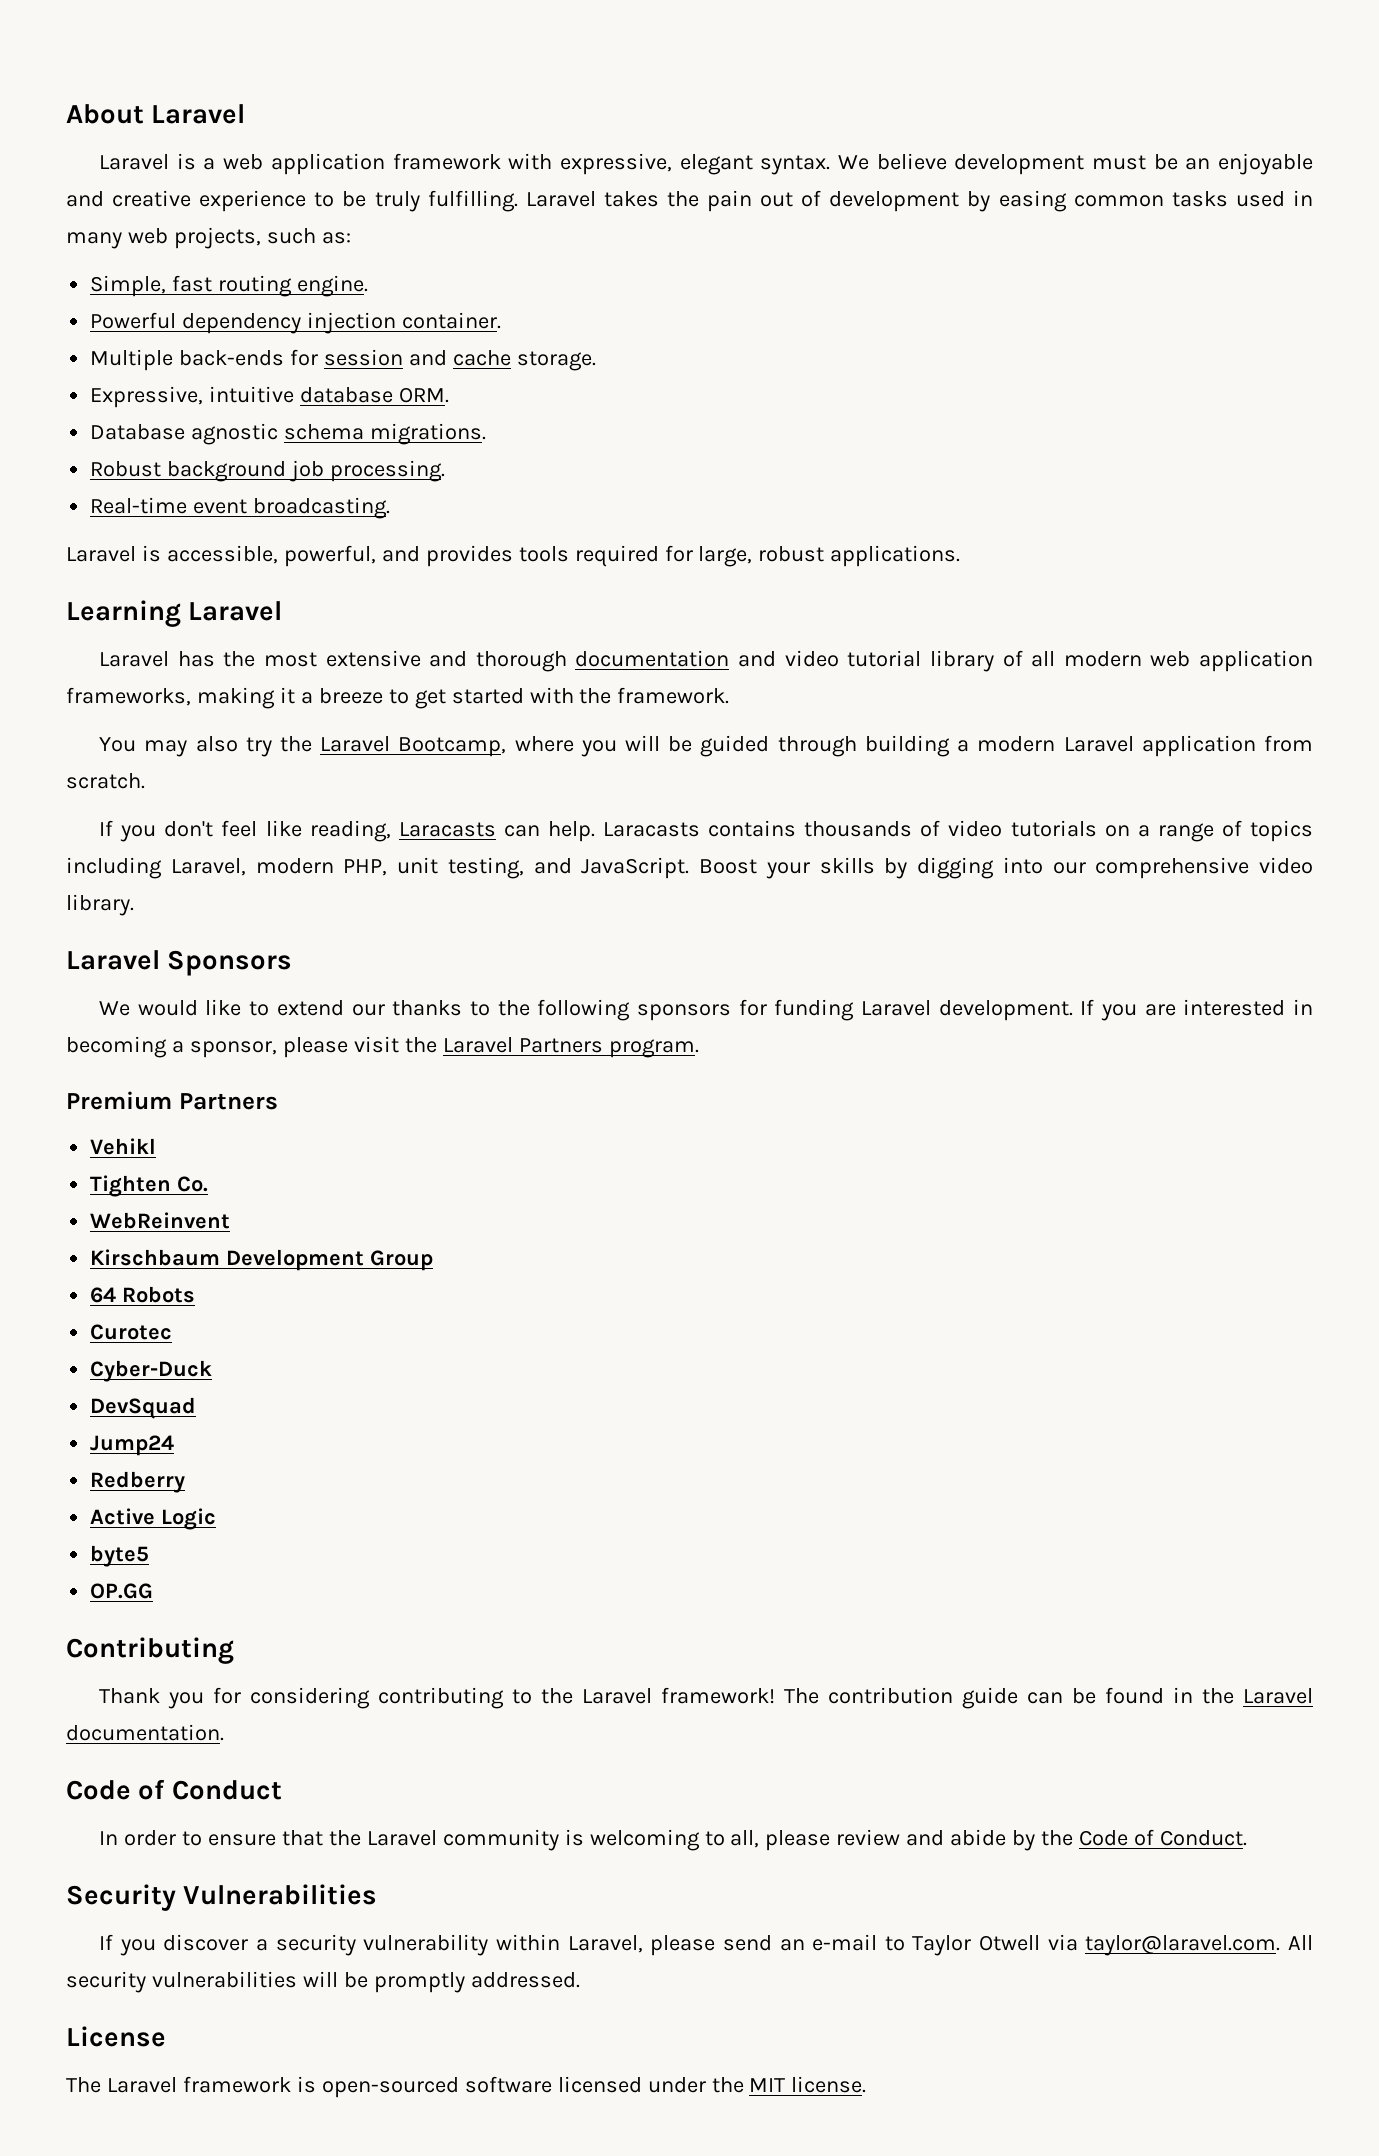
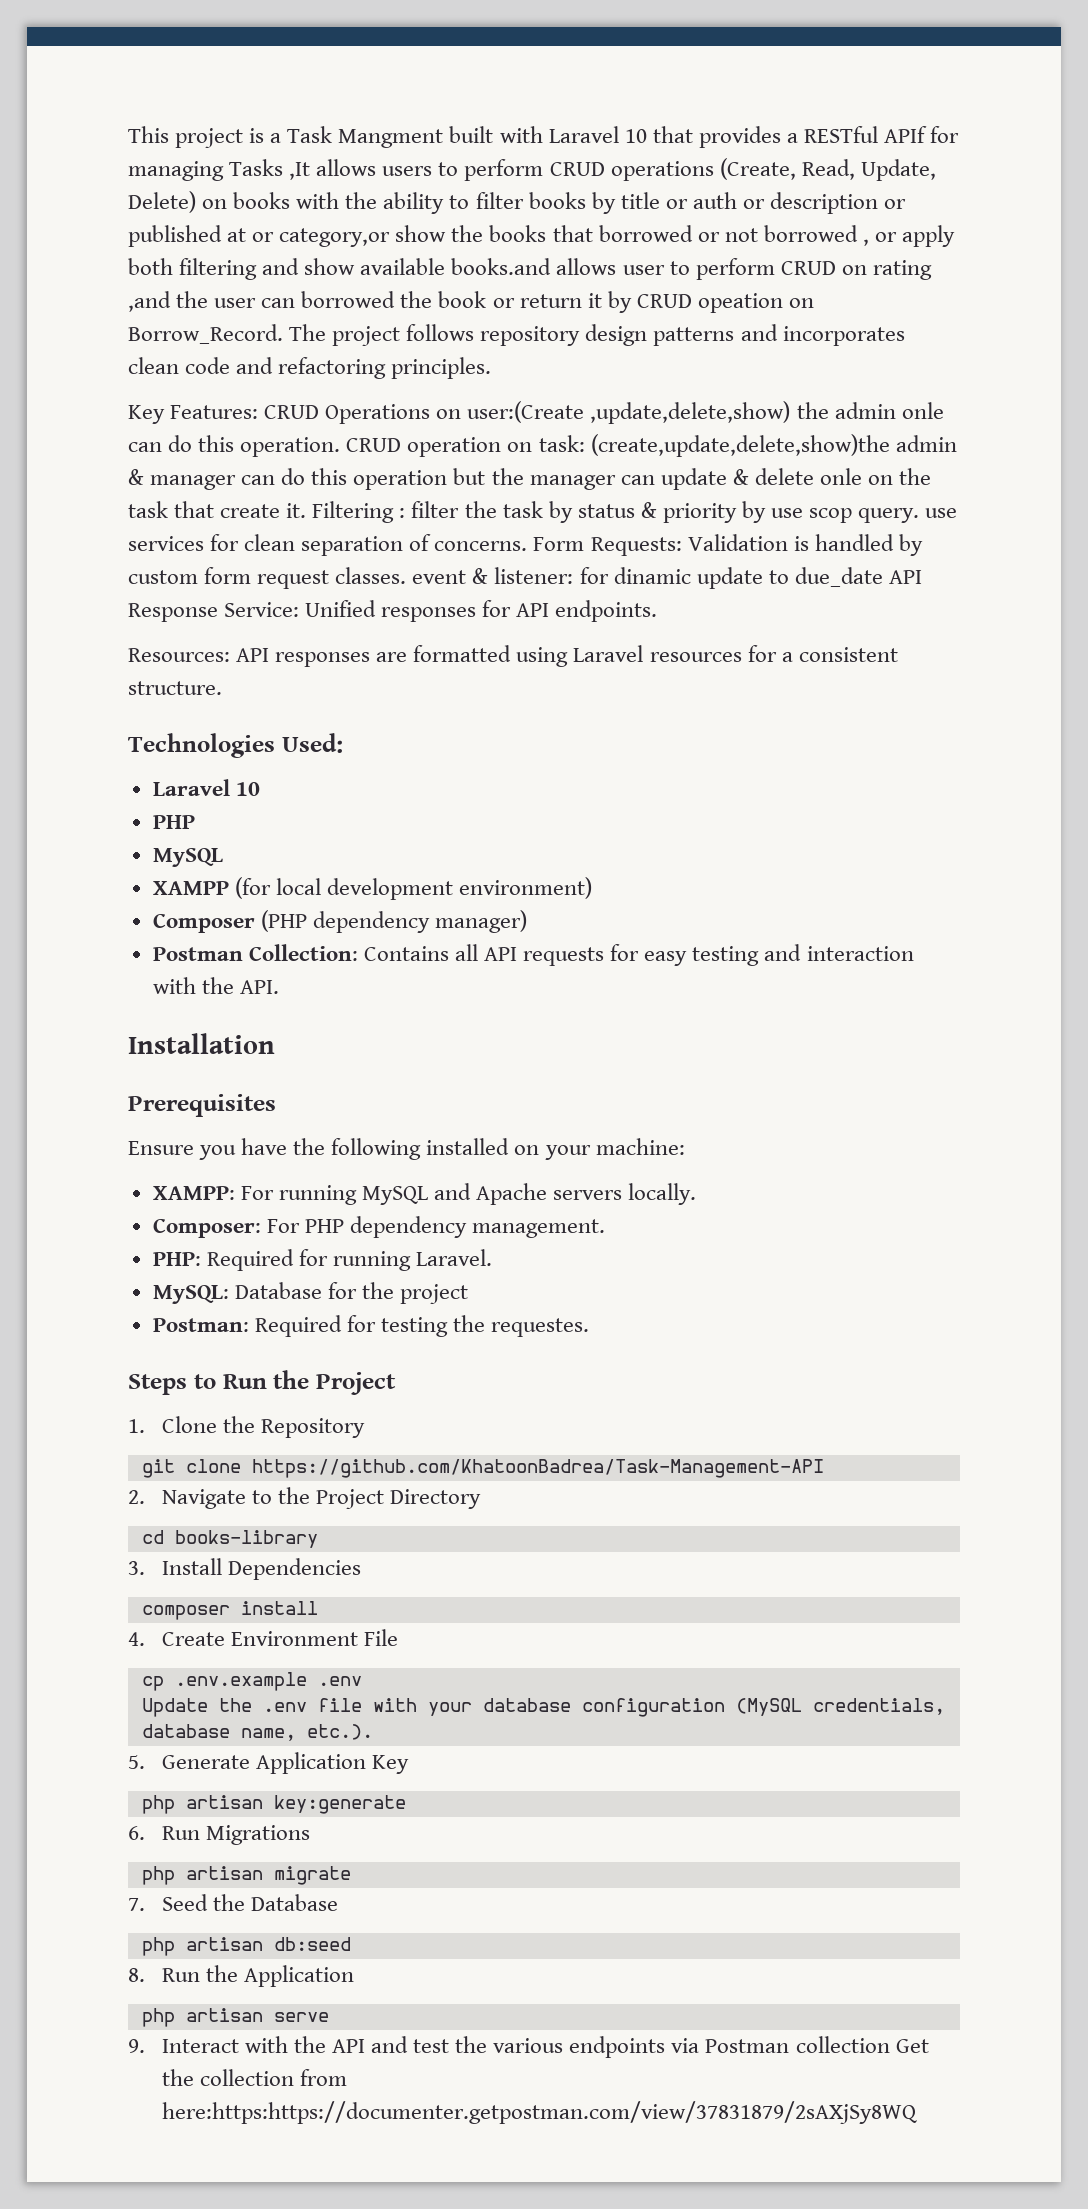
- About Laravel
- Laravel is a web application framework with expressive, elegant syntax. We believe development must be an enjoyable and creative experience to be truly fulfilling. Laravel takes the pain out of development by easing common tasks used in many web projects, such as:
- Simple, fast routing engine.
- Powerful dependency injection container.
- Multiple back-ends for session and cache storage.
- Expressive, intuitive database ORM.
- Database agnostic schema migrations.
- Robust background job processing.
- Real-time event broadcasting.
- Laravel is accessible, powerful, and provides tools required for large, robust applications.
- Learning Laravel
- Laravel has the most extensive and thorough documentation and video tutorial library of all modern web application frameworks, making it a breeze to get started with the framework.
- You may also try the Laravel Bootcamp, where you will be guided through building a modern Laravel application from scratch.
- If you don't feel like reading, Laracasts can help. Laracasts contains thousands of video tutorials on a range of topics including Laravel, modern PHP, unit testing, and JavaScript. Boost your skills by digging into our comprehensive video library.
- Laravel Sponsors
- We would like to extend our thanks to the following sponsors for funding Laravel development. If you are interested in becoming a sponsor, please visit the Laravel Partners program.
- Premium Partners
- Vehikl
- Tighten Co.
- WebReinvent
- Kirschbaum Development Group
- 64 Robots
- Curotec
- Cyber-Duck
- DevSquad
- Jump24
- Redberry
- Active Logic
- byte5
- OP.GG
- Contributing
- Thank you for considering contributing to the Laravel framework! The contribution guide can be found in the Laravel documentation.
- Code of Conduct
- In order to ensure that the Laravel community is welcoming to all, please review and abide by the Code of Conduct.
- Security Vulnerabilities
- If you discover a security vulnerability within Laravel, please send an e-mail to Taylor Otwell via taylor@laravel.com. All security vulnerabilities will be promptly addressed.
- License
- The Laravel framework is open-sourced software licensed under the MIT license.
+ This project is a Task Mangment built with Laravel 10 that provides a RESTful APIf for managing Tasks ,It allows users to perform CRUD operations (Create, Read, Update, Delete) on books with the ability to filter books by title or auth or description or published at or category,or show the books that borrowed or not borrowed , or apply both filtering and show available books.and allows user to perform CRUD on rating ,and the user can borrowed the book or return it by CRUD opeation on Borrow_Record. The project follows repository design patterns and incorporates clean code and refactoring principles.
+ Key Features: CRUD Operations on user:(Create ,update,delete,show) the admin onle can do this operation. CRUD operation on task: (create,update,delete,show)the admin & manager can do this operation but the manager can update & delete onle on the task that create it. Filtering : filter the task by status & priority by use scop query. use services for clean separation of concerns. Form Requests: Validation is handled by custom form request classes. event & listener: for dinamic update to due_date API Response Service: Unified responses for API endpoints.
+ Resources: API responses are formatted using Laravel resources for a consistent structure.
+ Technologies Used:
+ Laravel 10
+ PHP
+ MySQL
+ XAMPP (for local development environment)
+ Composer (PHP dependency manager)
+ Postman Collection: Contains all API requests for easy testing and interaction with the API.
+ Installation
+ Prerequisites
+ Ensure you have the following installed on your machine:
+ XAMPP: For running MySQL and Apache servers locally.
+ Composer: For PHP dependency management.
+ PHP: Required for running Laravel.
+ MySQL: Database for the project
+ Postman: Required for testing the requestes.
+ Steps to Run the Project
+ 1. Clone the Repository
+ git clone https://github.com/KhatoonBadrea/Task-Management-API
+ 2. Navigate to the Project Directory
+ cd books-library
+ 3. Install Dependencies
+ composer install
+ 4. Create Environment File
+ cp .env.example .env
+ Update the .env file with your database configuration (MySQL credentials, database name, etc.).
+ 5. Generate Application Key
+ php artisan key:generate
+ 6. Run Migrations
+ php artisan migrate
+ 7. Seed the Database
+ php artisan db:seed
+ 8. Run the Application
+ php artisan serve
+ 9. Interact with the API and test the various endpoints via Postman collection Get the collection from here:https:https://documenter.getpostman.com/view/37831879/2sAXjSy8WQ

